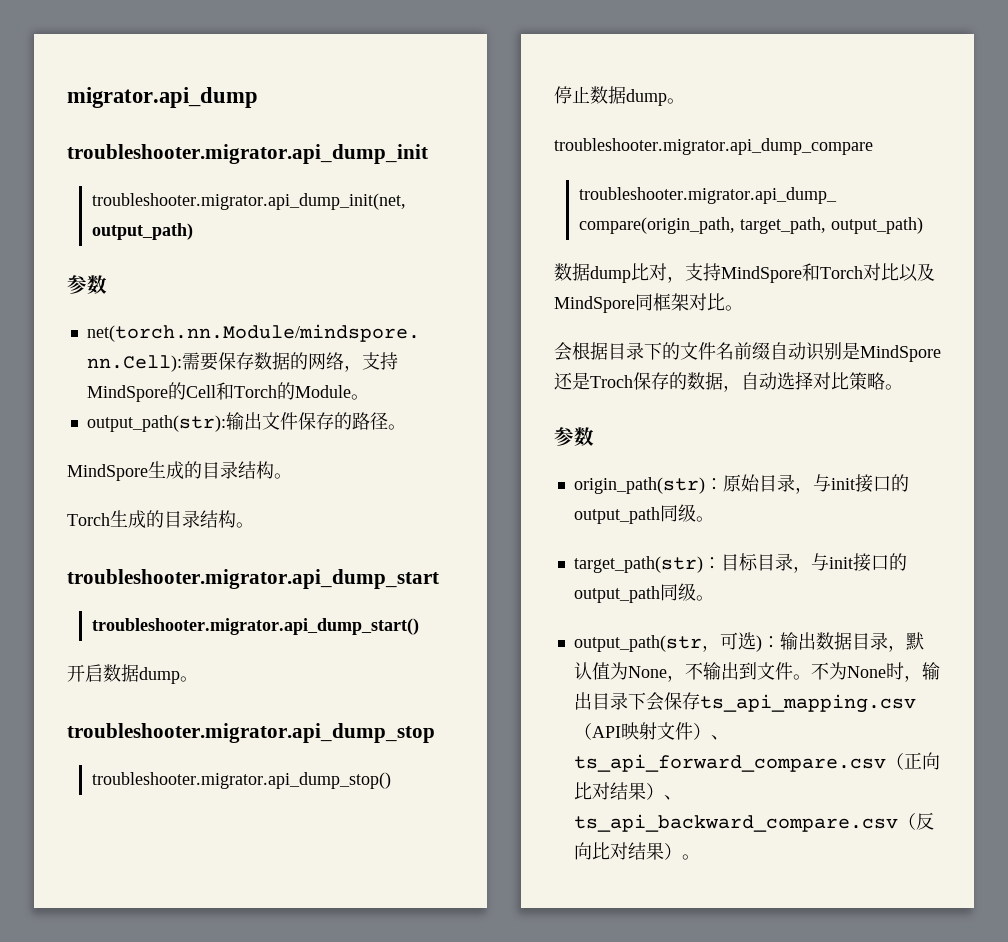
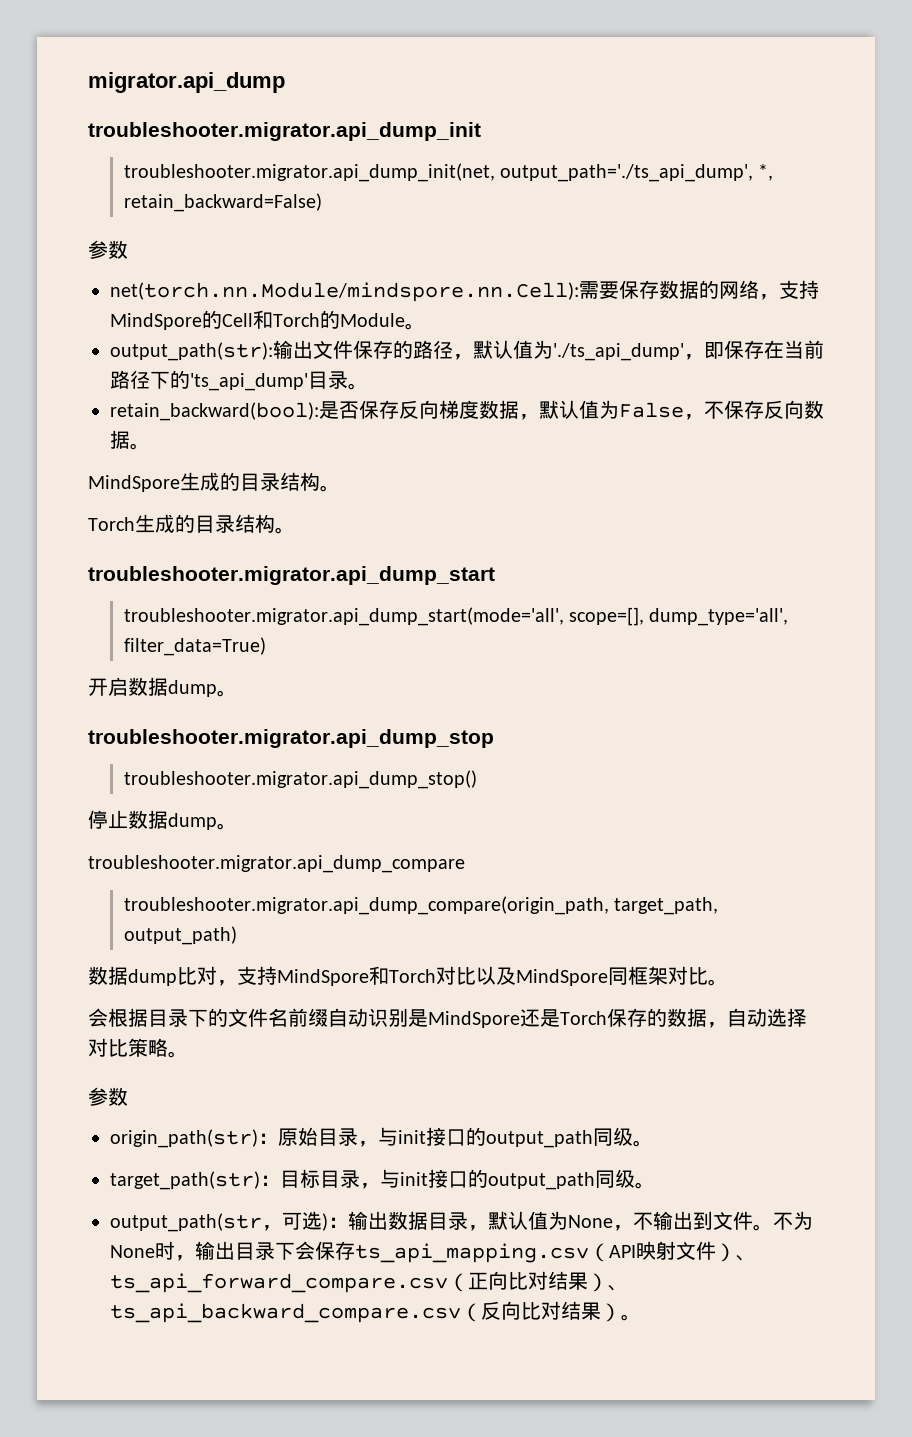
- troubleshooter.migrator.api_dump_init(net, output_path)
+ troubleshooter.migrator.api_dump_init(net, output_path='./ts_api_dump', *, retain_backward=False)
- output_path(str):输出文件保存的路径。
+ output_path(str):输出文件保存的路径，默认值为'./ts_api_dump'，即保存在当前路径下的'ts_api_dump'目录。
+ retain_backward(bool):是否保存反向梯度数据，默认值为False，不保存反向数据。
- troubleshooter.migrator.api_dump_start()
+ troubleshooter.migrator.api_dump_start(mode='all', scope=[], dump_type='all', filter_data=True)
- 会根据目录下的文件名前缀自动识别是MindSpore还是Troch保存的数据，自动选择对比策略。
+ 会根据目录下的文件名前缀自动识别是MindSpore还是Torch保存的数据，自动选择对比策略。

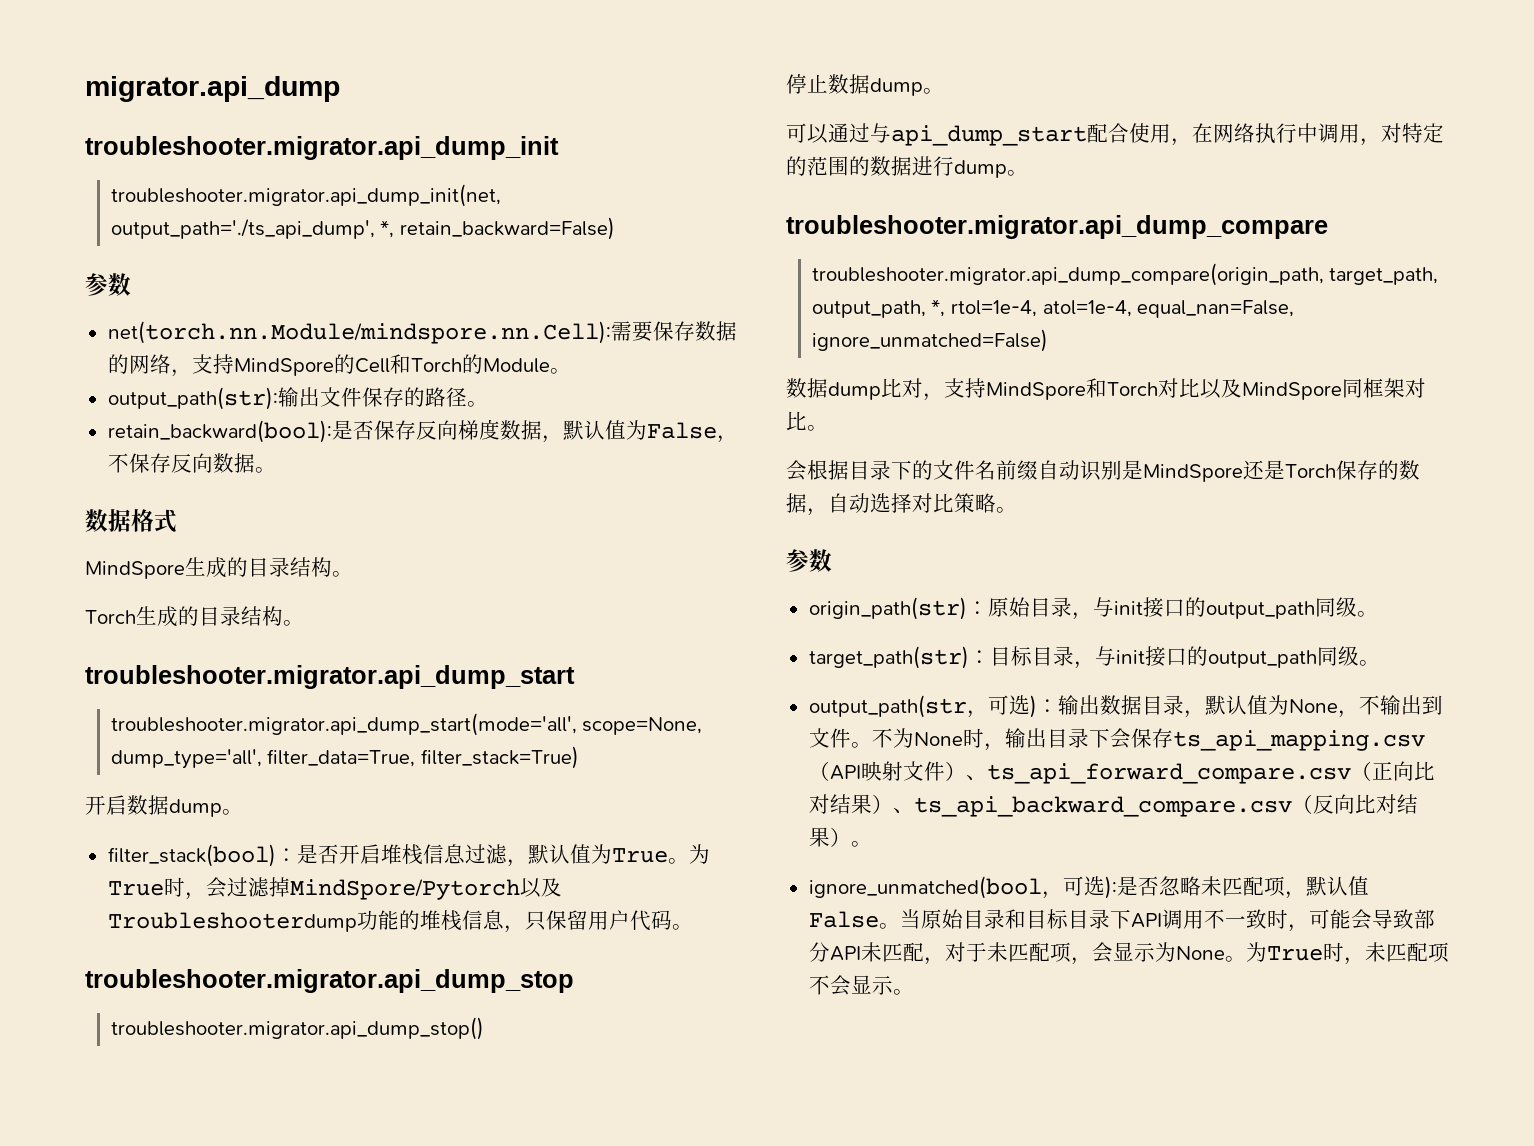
- output_path(str):输出文件保存的路径，默认值为'./ts_api_dump'，即保存在当前路径下的'ts_api_dump'目录。
+ output_path(str):输出文件保存的路径。
+ 数据格式
- troubleshooter.migrator.api_dump_start(mode='all', scope=[], dump_type='all', filter_data=True)
+ troubleshooter.migrator.api_dump_start(mode='all', scope=None, dump_type='all', filter_data=True, filter_stack=True)
+ filter_stack(bool)：是否开启堆栈信息过滤，默认值为True。为True时，会过滤掉MindSpore/Pytorch以及Troubleshooterdump功能的堆栈信息，只保留用户代码。
+ 可以通过与api_dump_start配合使用，在网络执行中调用，对特定的范围的数据进行dump。
  troubleshooter.migrator.api_dump_compare
- troubleshooter.migrator.api_dump_compare(origin_path, target_path, output_path)
+ troubleshooter.migrator.api_dump_compare(origin_path, target_path, output_path, *, rtol=1e-4, atol=1e-4, equal_nan=False, ignore_unmatched=False)
+ ignore_unmatched(bool，可选):是否忽略未匹配项，默认值False。当原始目录和目标目录下API调用不一致时，可能会导致部分API未匹配，对于未匹配项，会显示为None。为True时，未匹配项不会显示。

